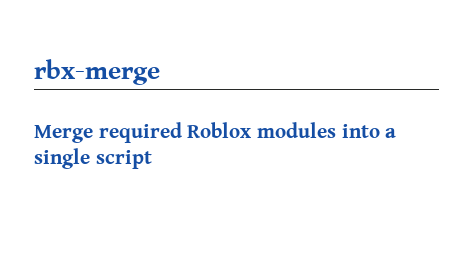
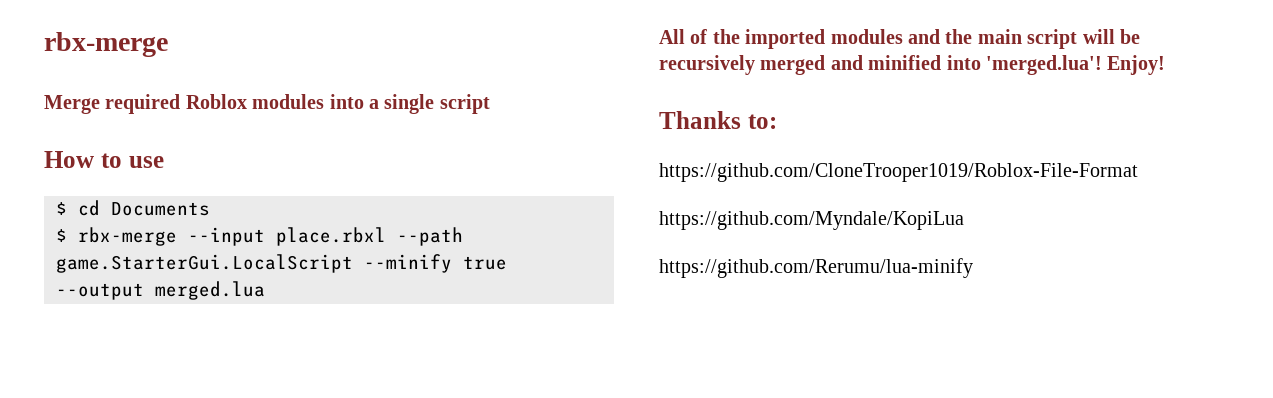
+ How to use
+ $ cd Documents
+ $ rbx-merge --input place.rbxl --path game.StarterGui.LocalScript --minify true --output merged.lua
+ All of the imported modules and the main script will be recursively merged and minified into 'merged.lua'! Enjoy!
+ Thanks to:
+ https://github.com/CloneTrooper1019/Roblox-File-Format
+ https://github.com/Myndale/KopiLua
+ https://github.com/Rerumu/lua-minify

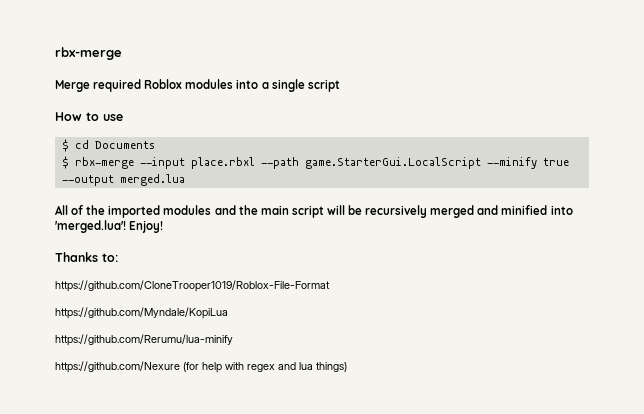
+ https://github.com/Nexure (for help with regex and lua things)

